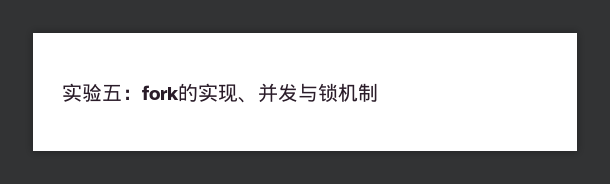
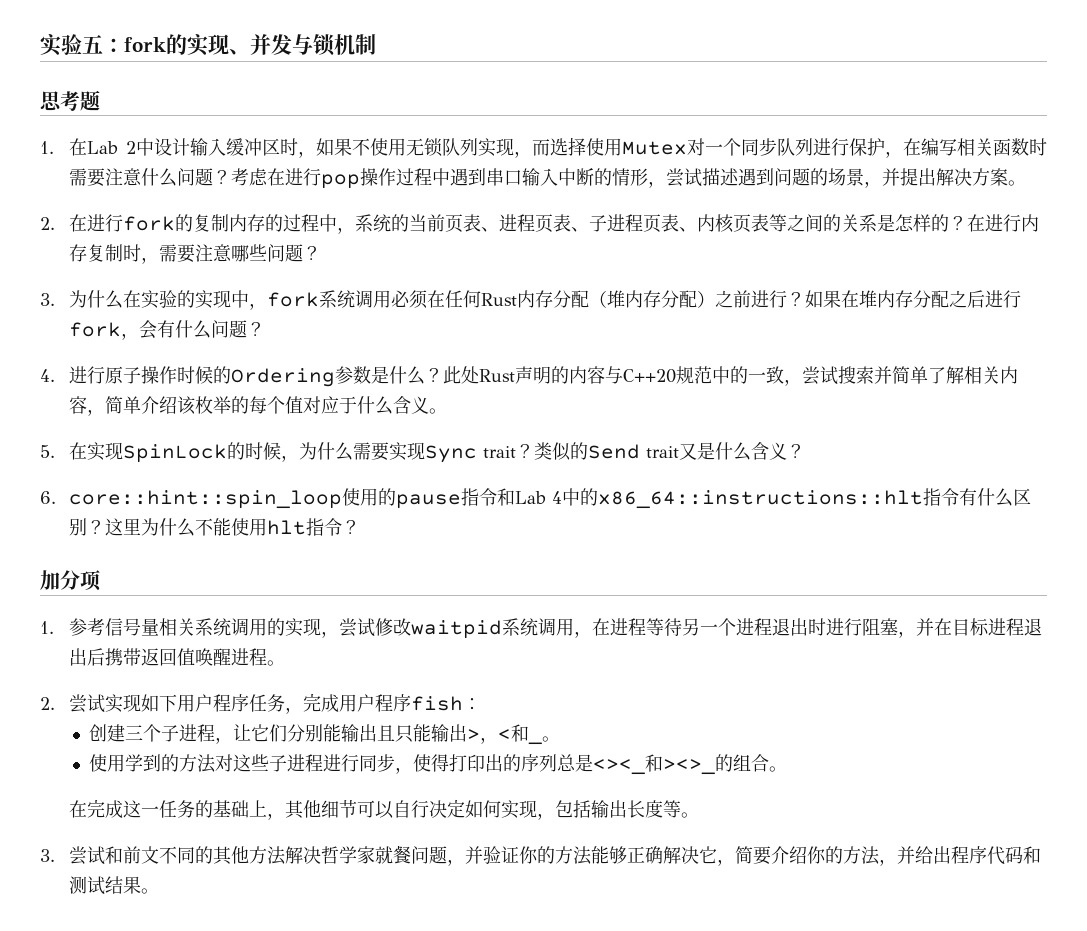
+ 思考题
+ 1.在Lab 2中设计输入缓冲区时，如果不使用无锁队列实现，而选择使用Mutex对一个同步队列进行保护，在编写相关函数时需要注意什么问题？考虑在进行pop操作过程中遇到串口输入中断的情形，尝试描述遇到问题的场景，并提出解决方案。
+ 2.在进行fork的复制内存的过程中，系统的当前页表、进程页表、子进程页表、内核页表等之间的关系是怎样的？在进行内存复制时，需要注意哪些问题？
+ 3.为什么在实验的实现中，fork系统调用必须在任何Rust内存分配（堆内存分配）之前进行？如果在堆内存分配之后进行fork，会有什么问题？
+ 4.进行原子操作时候的Ordering参数是什么？此处Rust声明的内容与C++20规范中的一致，尝试搜索并简单了解相关内容，简单介绍该枚举的每个值对应于什么含义。
+ 5.在实现SpinLock的时候，为什么需要实现Sync trait？类似的Send trait又是什么含义？
+ 6. core::hint::spin_loop使用的pause指令和Lab 4中的x86_64::instructions::hlt指令有什么区别？这里为什么不能使用hlt指令？
+ 加分项
+ 1.参考信号量相关系统调用的实现，尝试修改waitpid系统调用，在进程等待另一个进程退出时进行阻塞，并在目标进程退出后携带返回值唤醒进程。
+ 2.尝试实现如下用户程序任务，完成用户程序fish：
+ 创建三个子进程，让它们分别能输出且只能输出>，<和_。
+ 使用学到的方法对这些子进程进行同步，使得打印出的序列总是<><_和><>_的组合。
+ 在完成这一任务的基础上，其他细节可以自行决定如何实现，包括输出长度等。
+ 3.尝试和前文不同的其他方法解决哲学家就餐问题，并验证你的方法能够正确解决它，简要介绍你的方法，并给出程序代码和测试结果。

